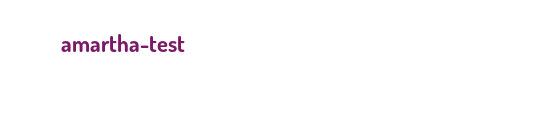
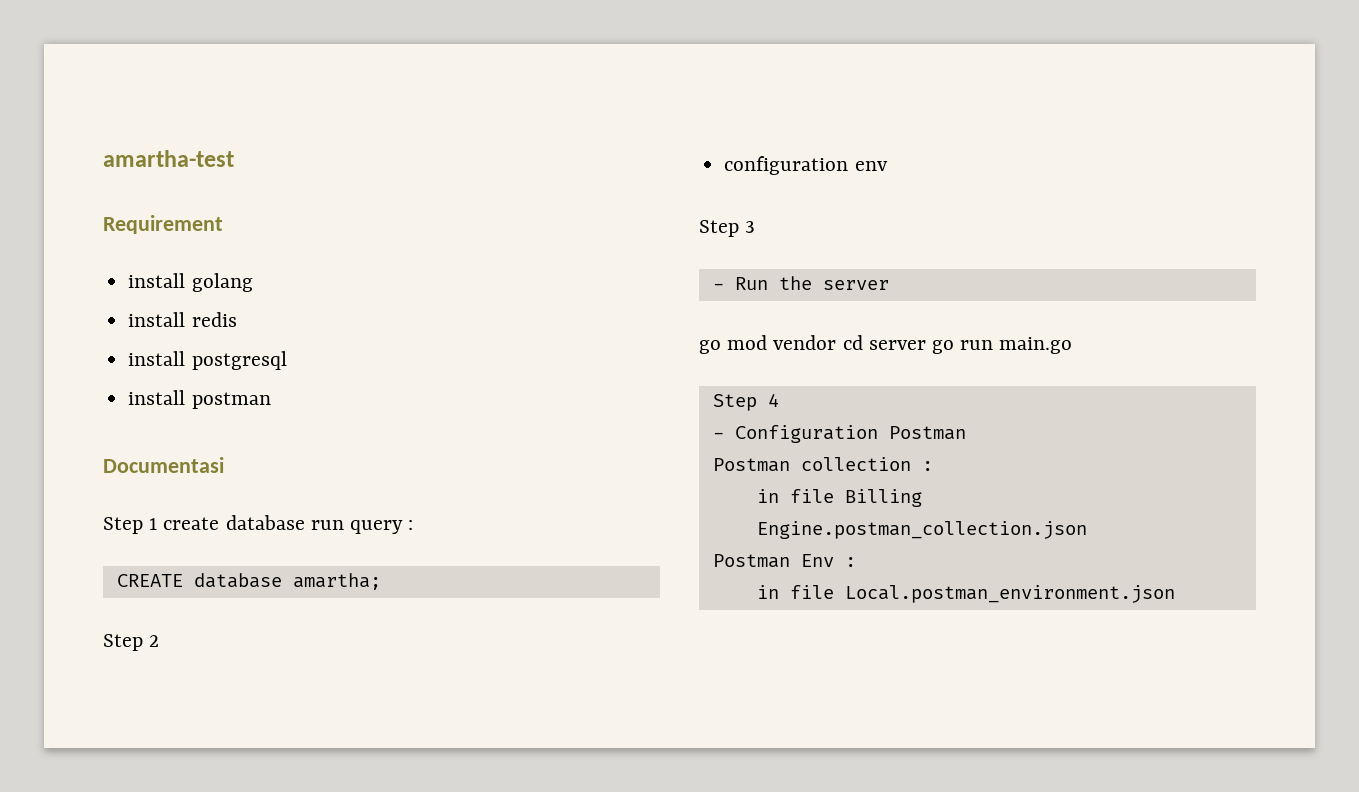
+ Requirement
+ install golang
+ install redis
+ install postgresql
+ install postman
+ Documentasi
+ Step 1 create database run query :
+ CREATE database amartha;
+ Step 2
+ configuration env
+ Step 3
+ - Run the server
+ go mod vendor cd server go run main.go
+ Step 4
+ - Configuration Postman
+ Postman collection :
+ in file Billing Engine.postman_collection.json
+ Postman Env :
+ in file Local.postman_environment.json

